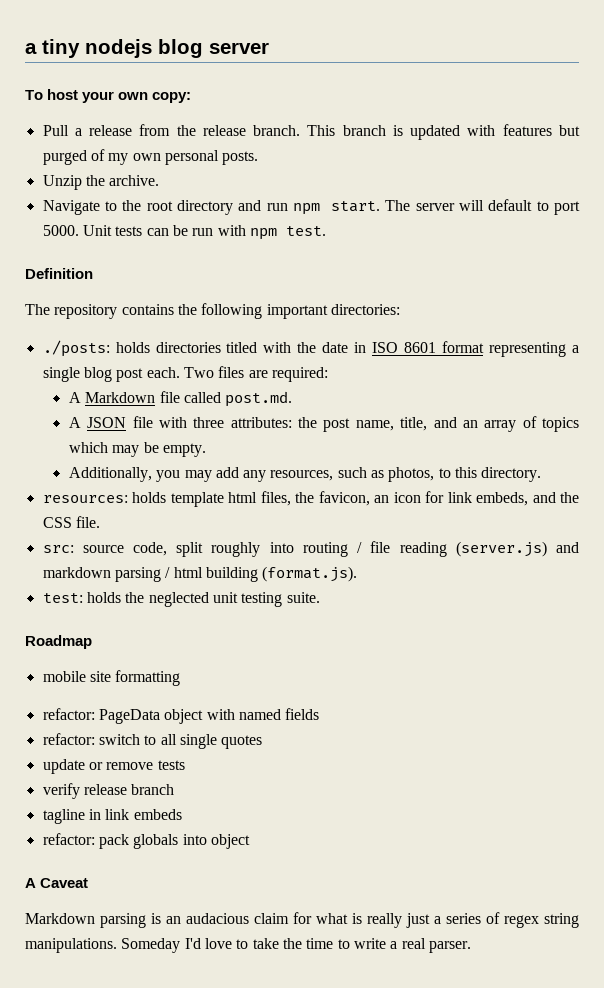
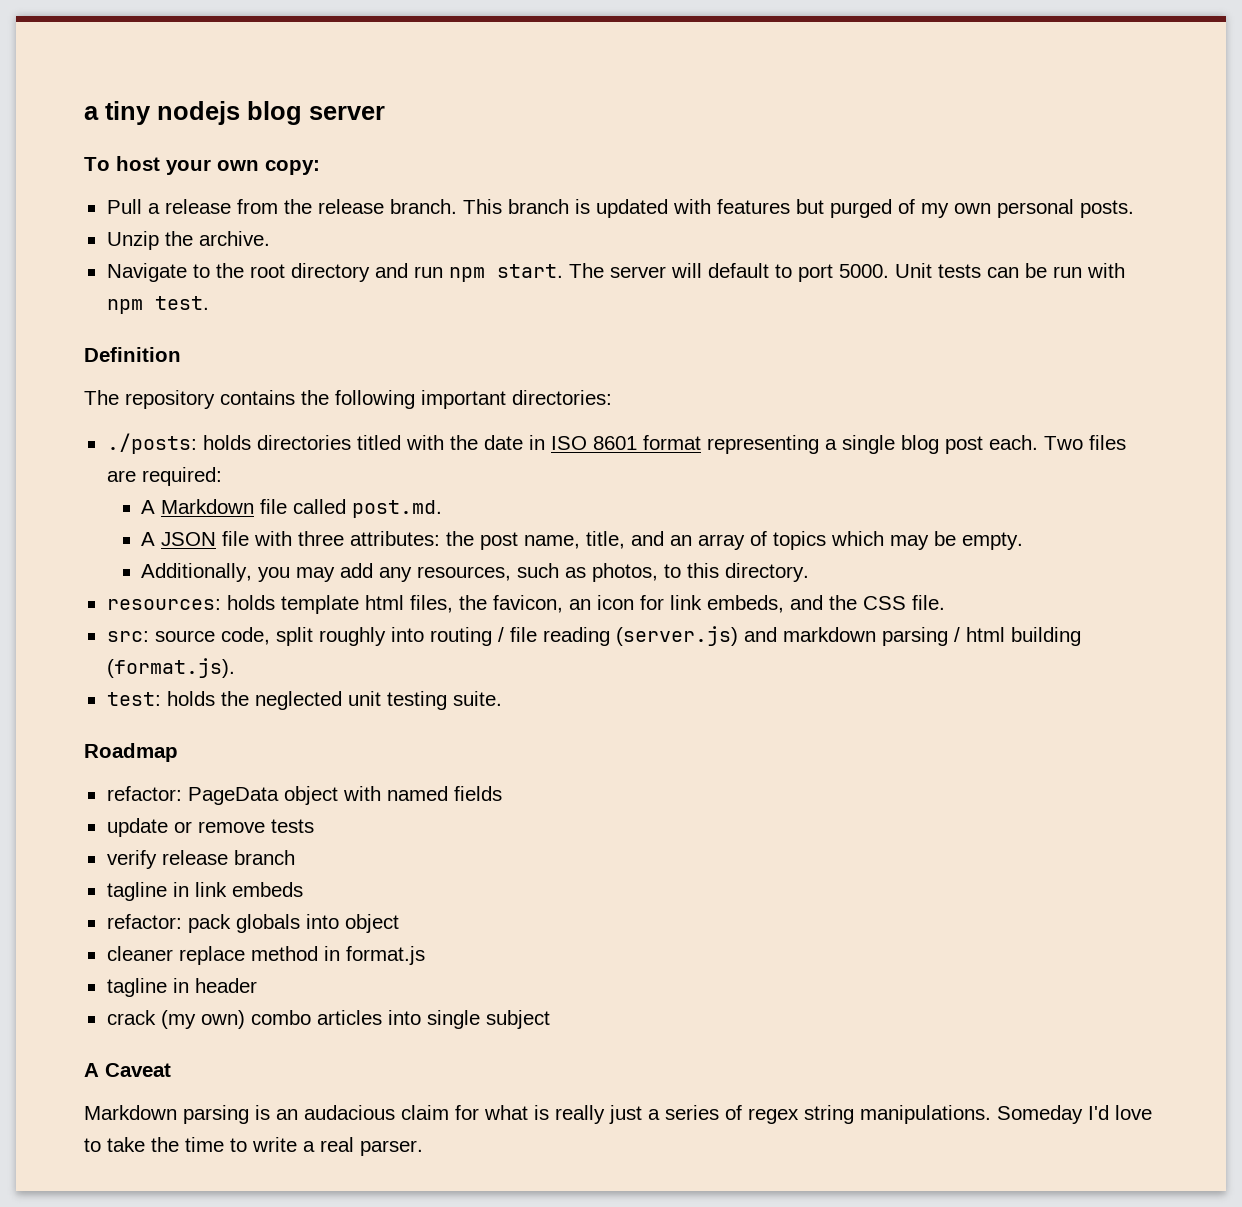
- mobile site formatting
- refactor: switch to all single quotes
+ cleaner replace method in format.js
+ tagline in header
+ crack (my own) combo articles into single subject

